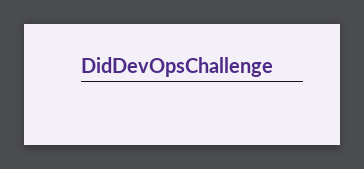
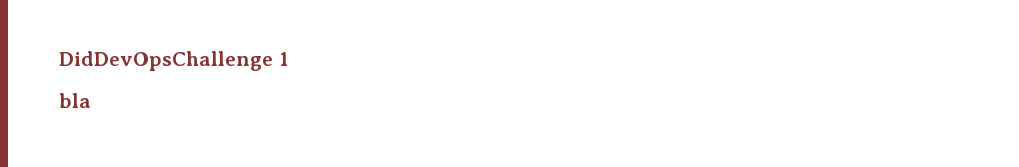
- DidDevOpsChallenge
+ DidDevOpsChallenge 1
+ bla

